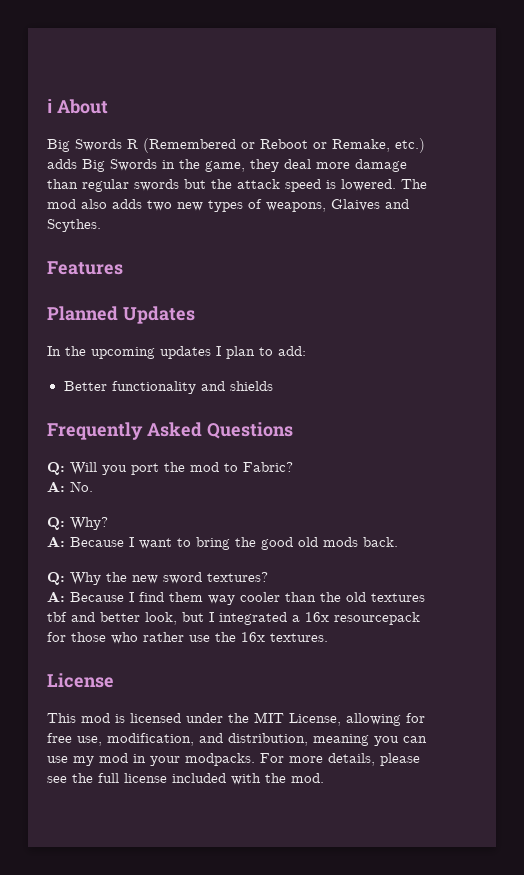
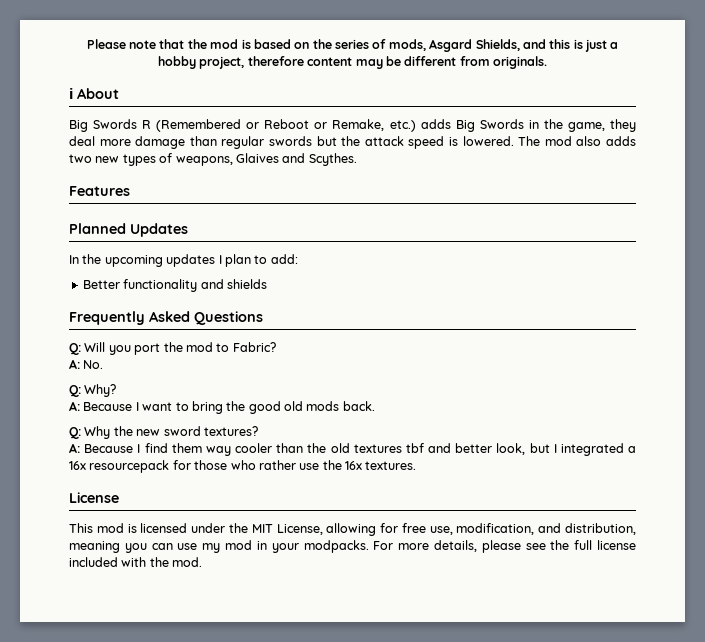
+ Please note that the mod is based on the series of mods, Asgard Shields, and this is just a hobby project, therefore content may be different from originals.

